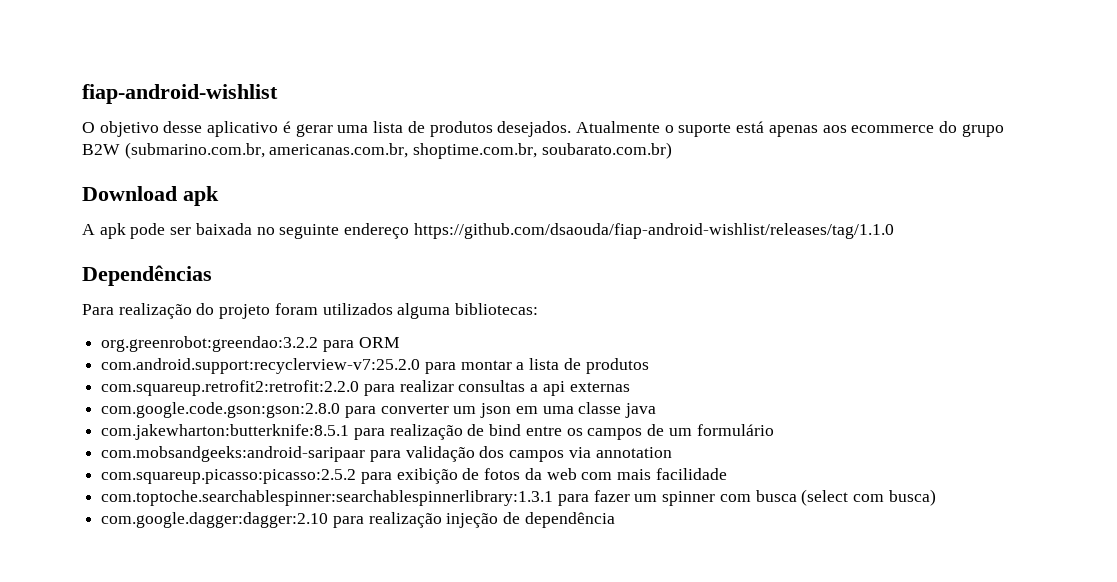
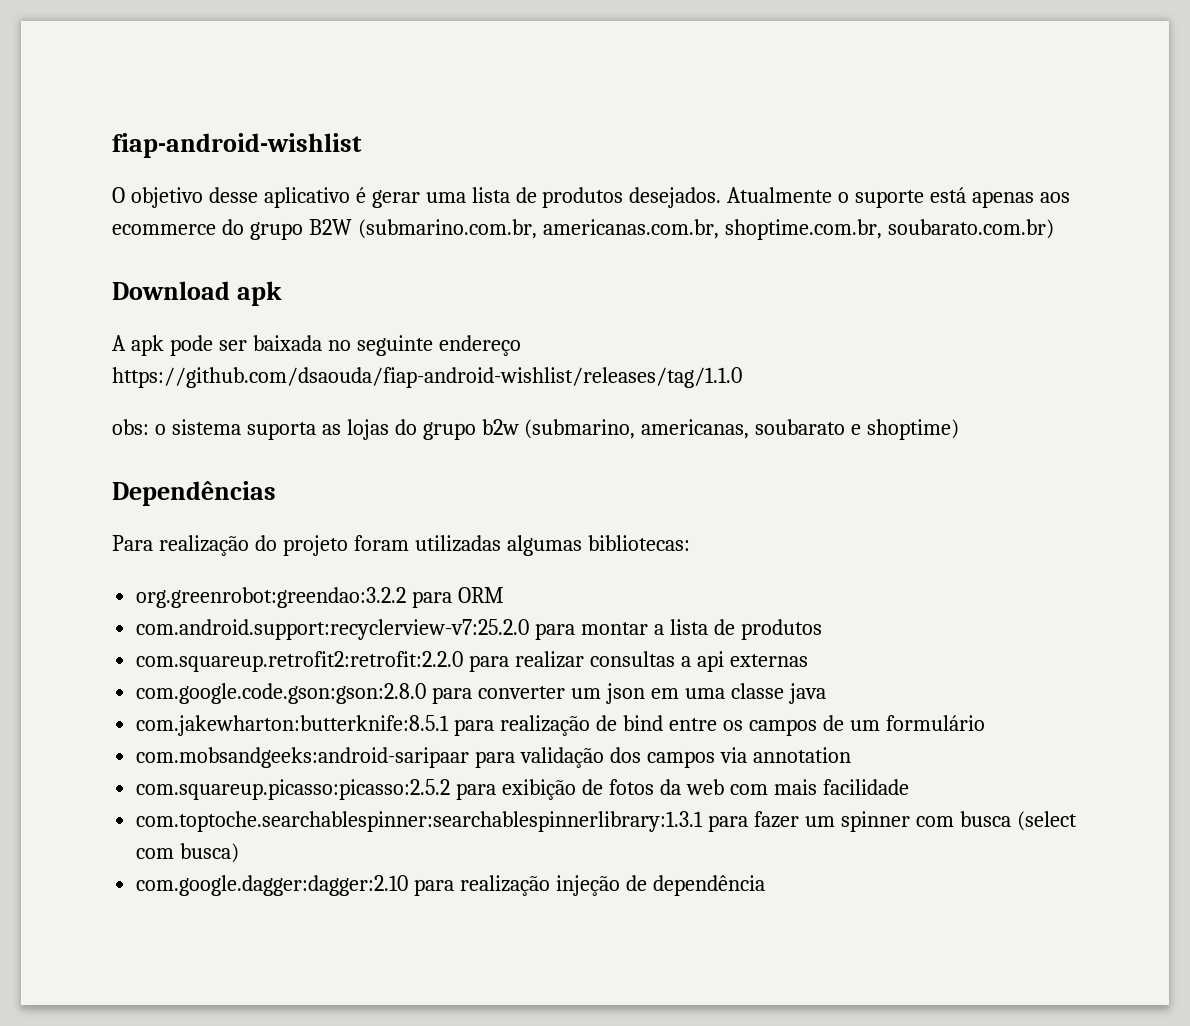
+ obs: o sistema suporta as lojas do grupo b2w (submarino, americanas, soubarato e shoptime)
- Para realização do projeto foram utilizados alguma bibliotecas:
+ Para realização do projeto foram utilizadas algumas bibliotecas:

